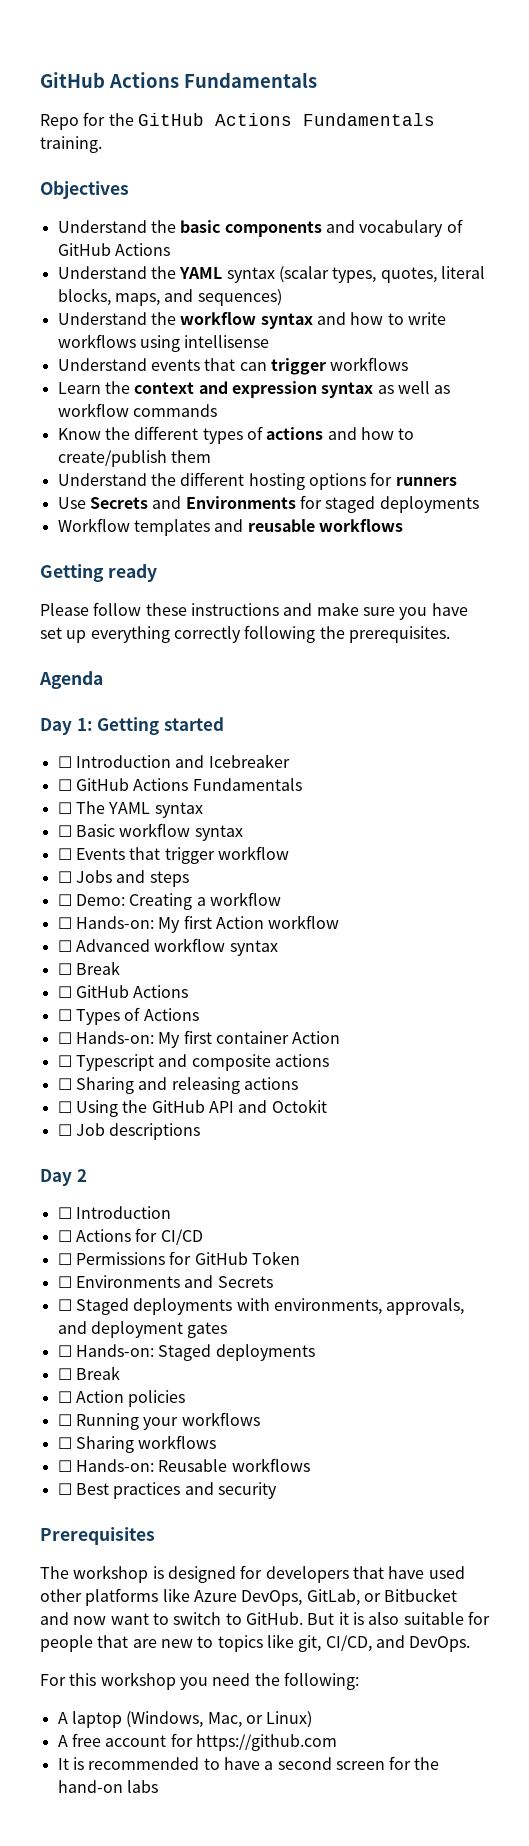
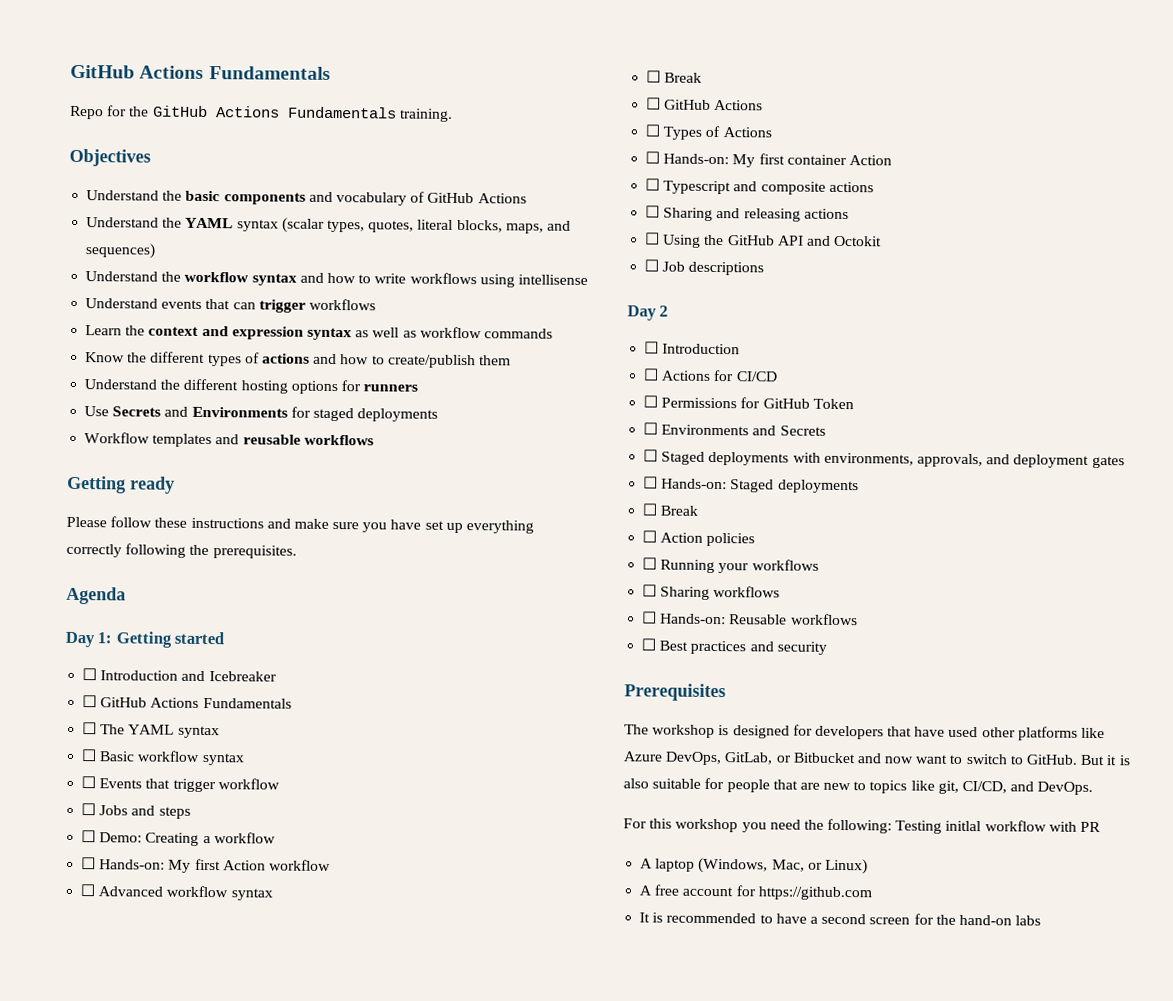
- For this workshop you need the following:
+ For this workshop you need the following: Testing initlal workflow with PR

